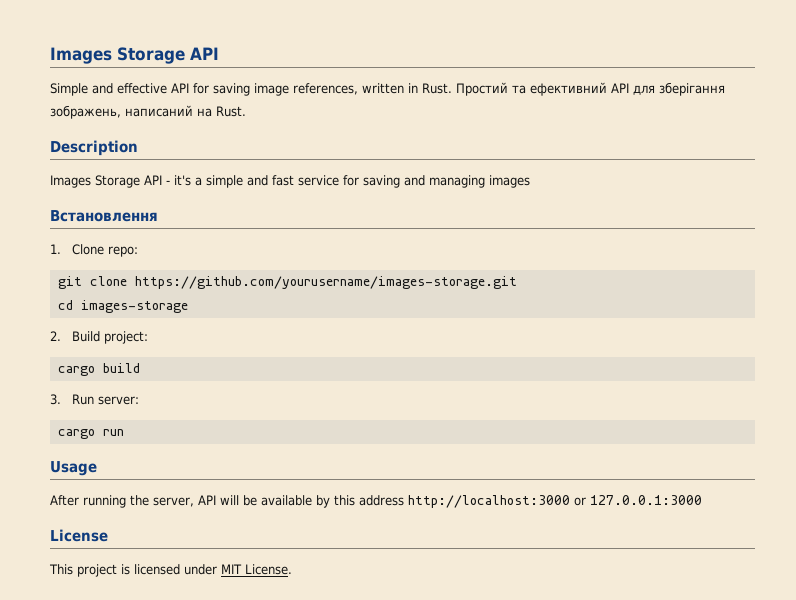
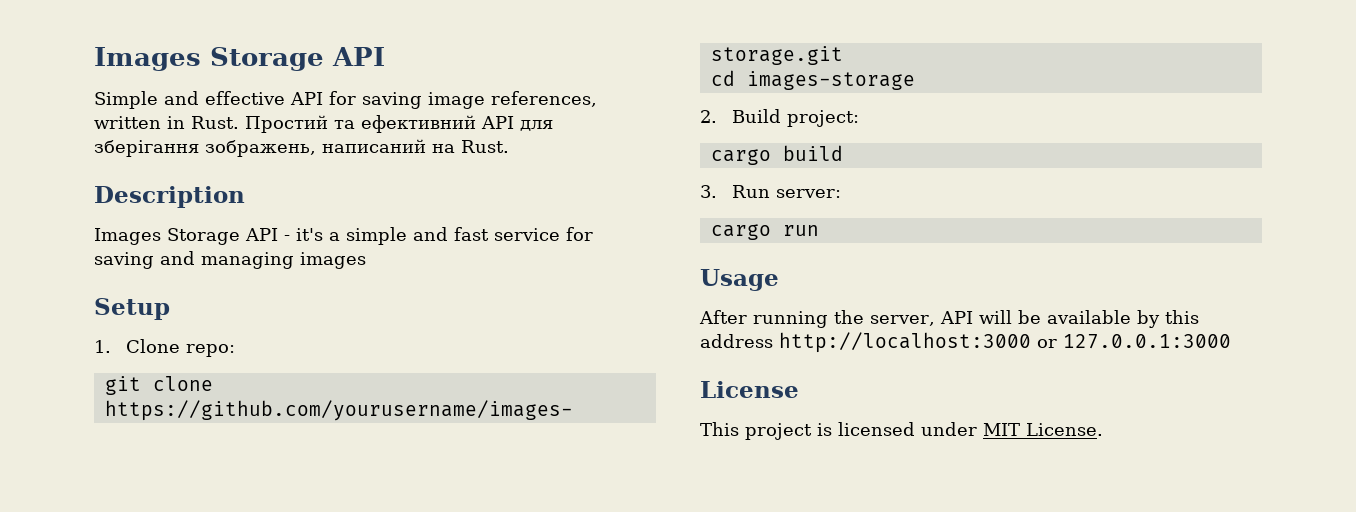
- Встановлення
+ Setup

